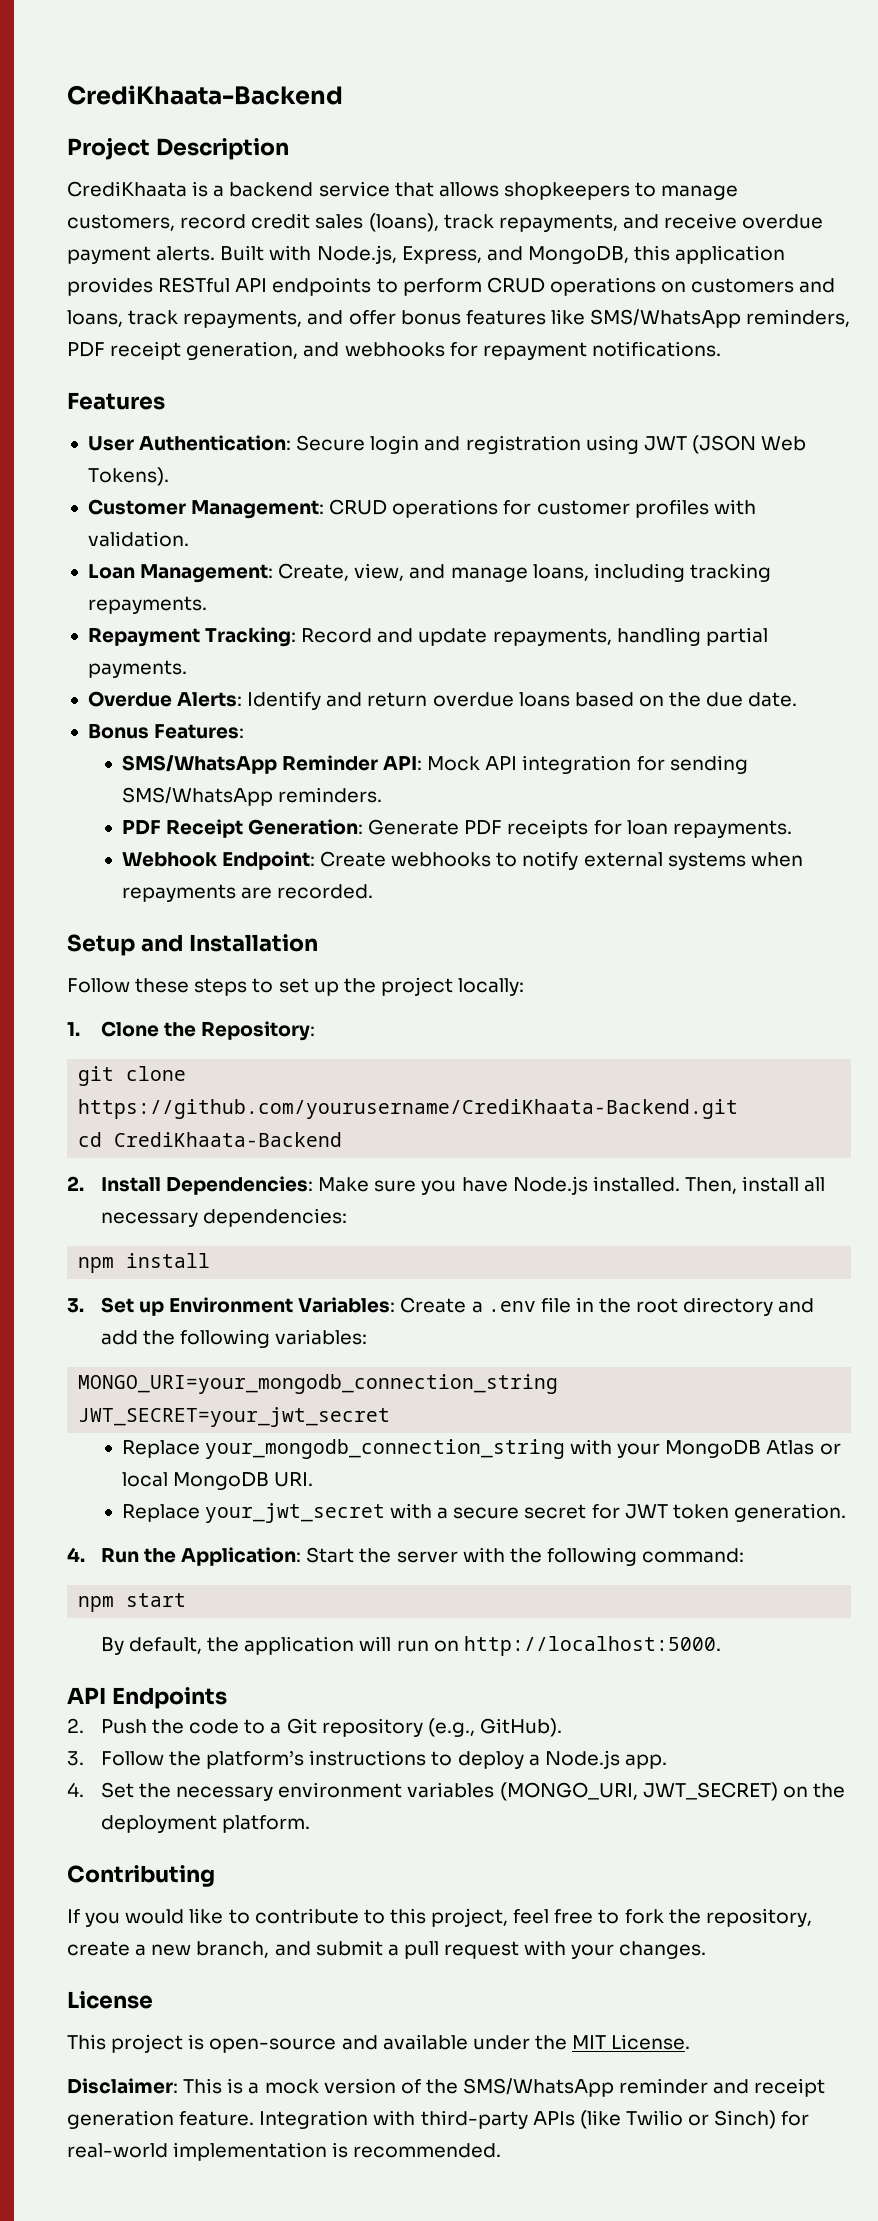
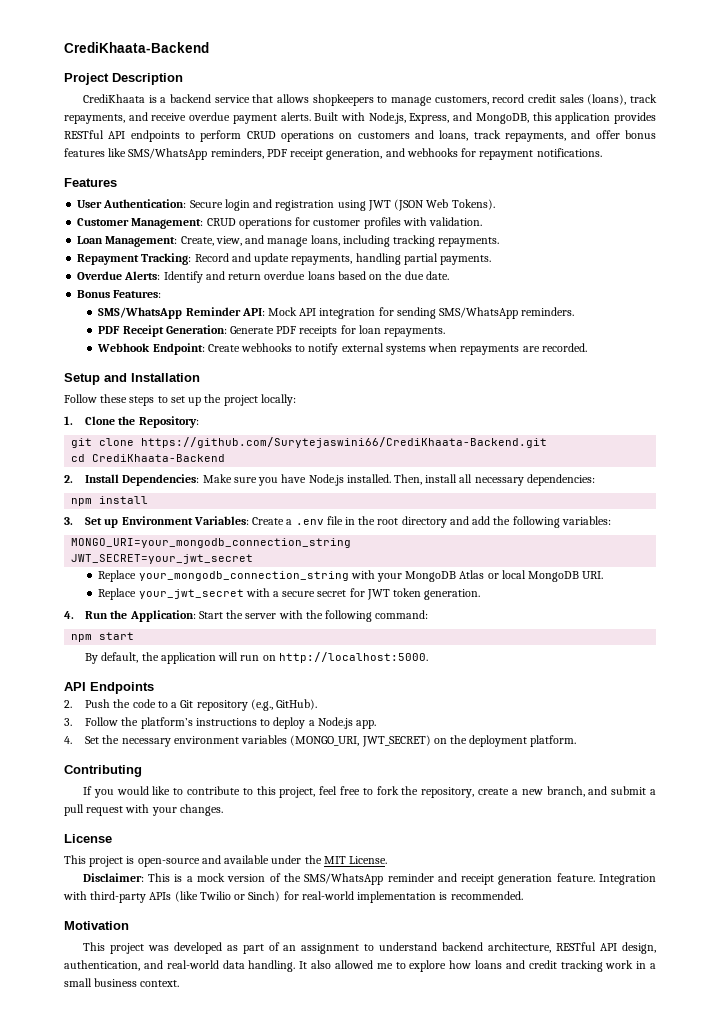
- git clone https://github.com/yourusername/CrediKhaata-Backend.git
+ git clone https://github.com/Surytejaswini66/CrediKhaata-Backend.git
+ Motivation
+ This project was developed as part of an assignment to understand backend architecture, RESTful API design, authentication, and real-world data handling. It also allowed me to explore how loans and credit tracking work in a small business context.

